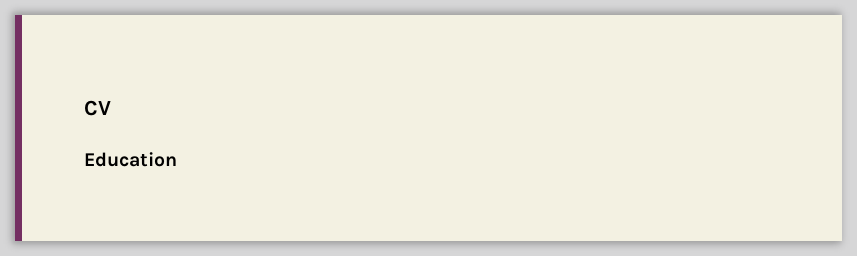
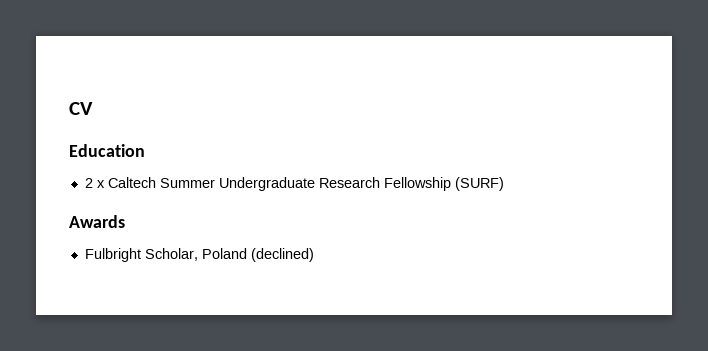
+ 2 x Caltech Summer Undergraduate Research Fellowship (SURF)
+ Awards
+ Fulbright Scholar, Poland (declined)

